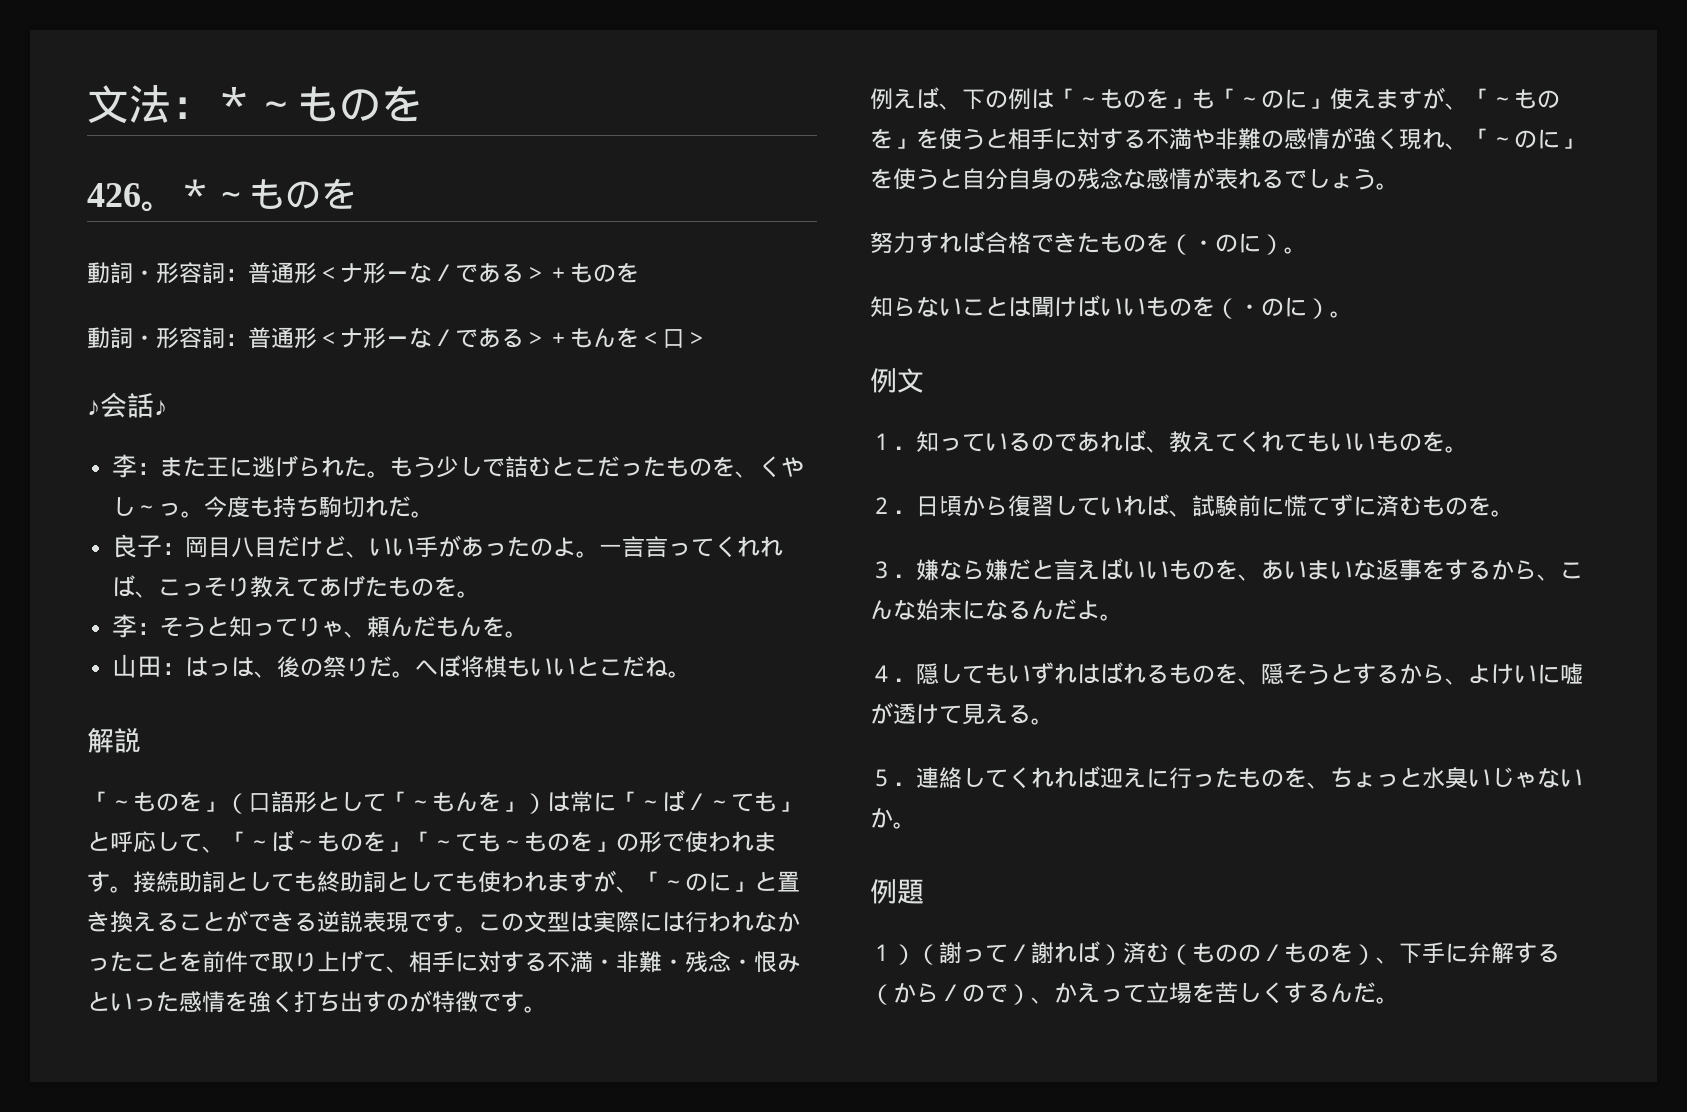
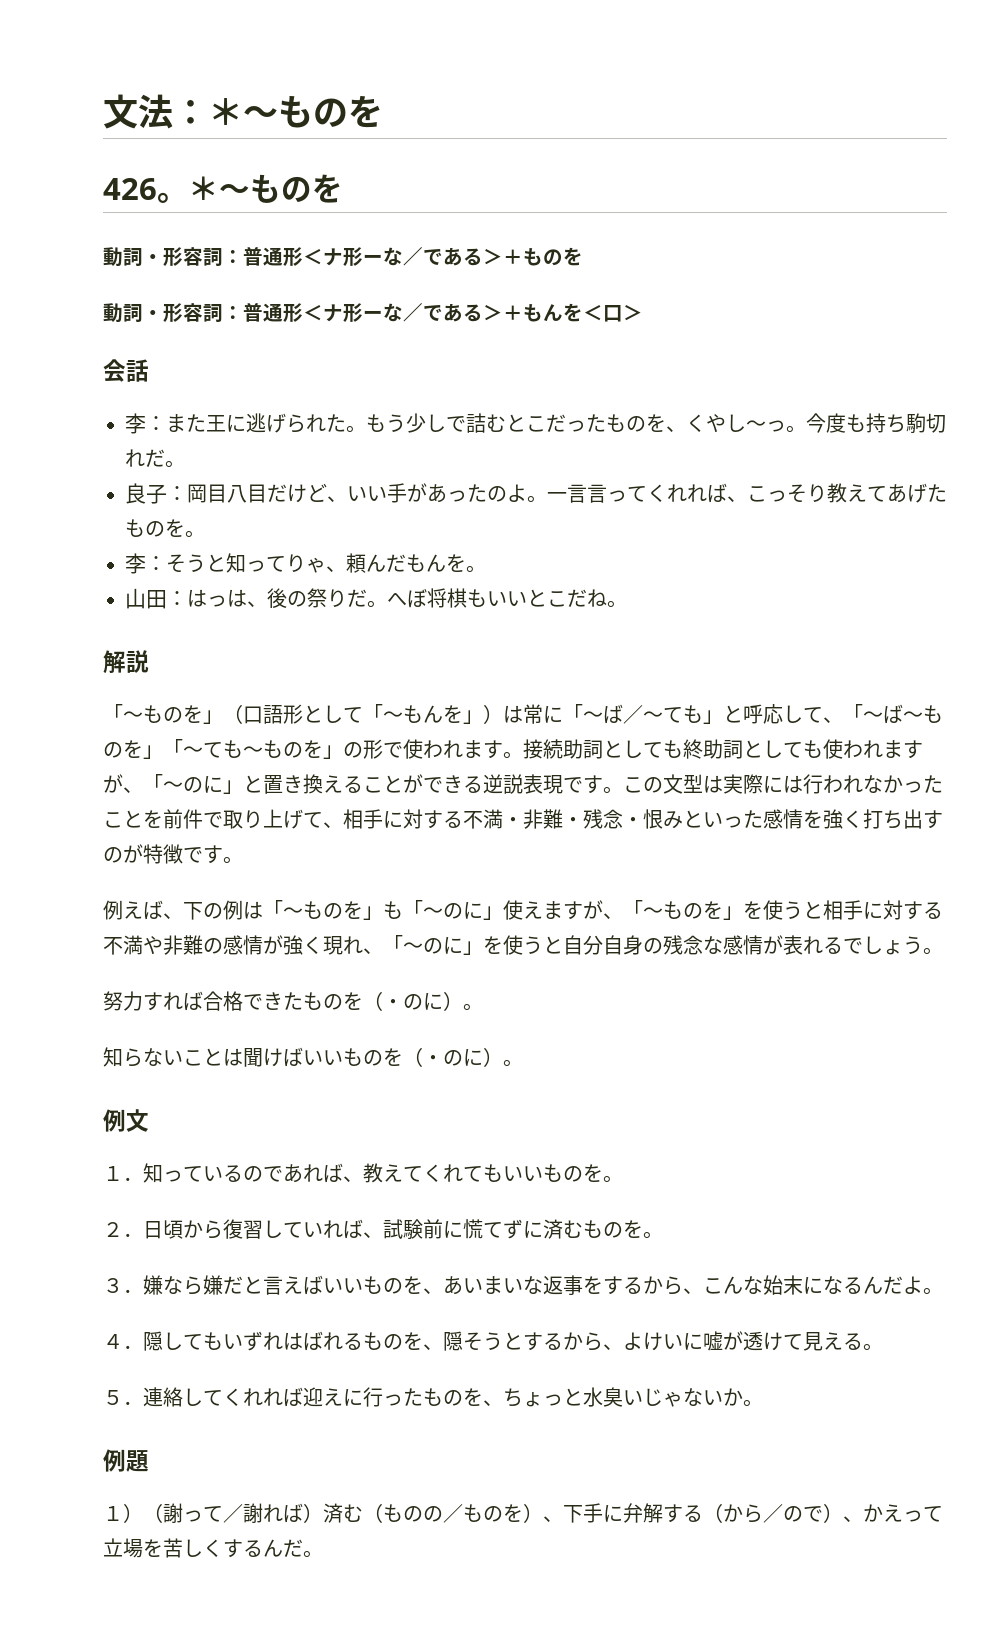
- ♪会話♪
+ 会話

